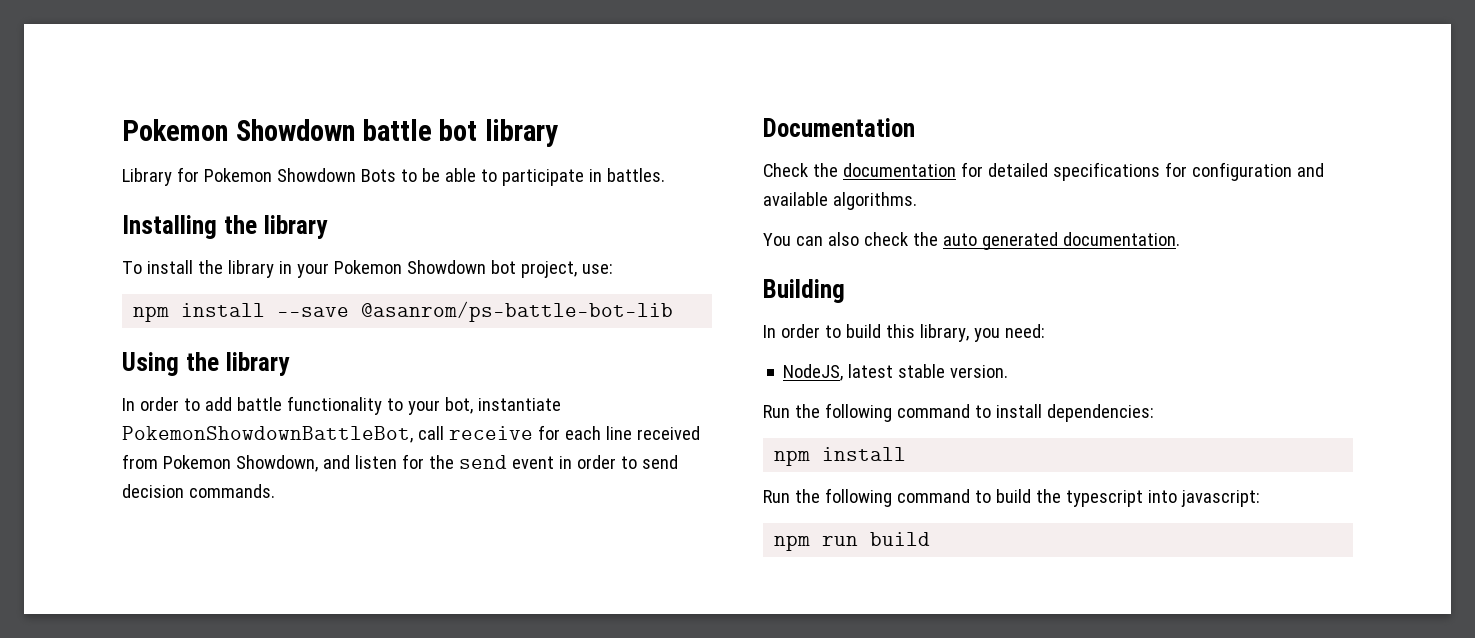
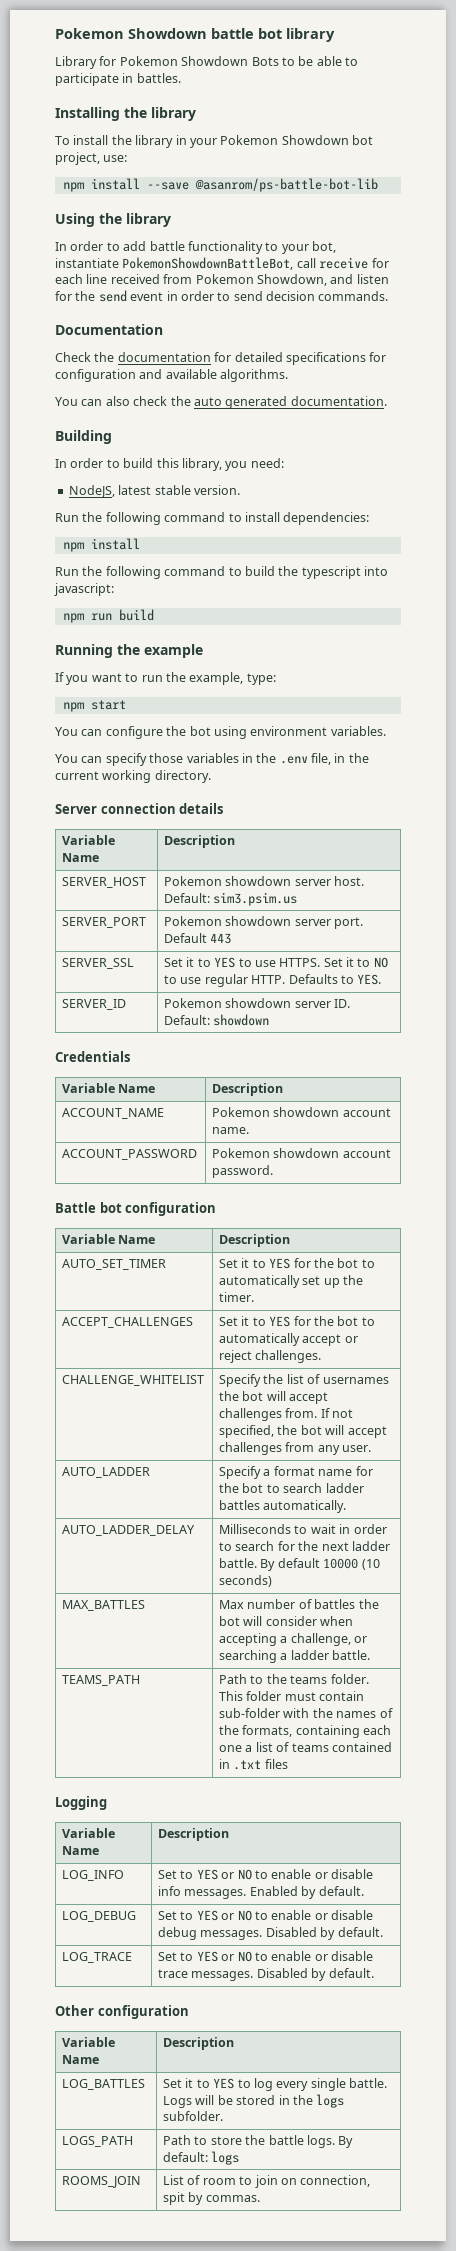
+ Running the example
+ If you want to run the example, type:
+ npm start
+ You can configure the bot using environment variables.
+ You can specify those variables in the .env file, in the current working directory.
+ Server connection details
+ Variable Name | Description
+ SERVER_HOST | Pokemon showdown server host. Default: sim3.psim.us
+ SERVER_PORT | Pokemon showdown server port. Default 443
+ SERVER_SSL | Set it to YES to use HTTPS. Set it to NO to use regular HTTP. Defaults to YES.
+ SERVER_ID | Pokemon showdown server ID. Default: showdown
+ Credentials
+ Variable Name | Description
+ ACCOUNT_NAME | Pokemon showdown account name.
+ ACCOUNT_PASSWORD | Pokemon showdown account password.
+ Battle bot configuration
+ Variable Name | Description
+ AUTO_SET_TIMER | Set it to YES for the bot to automatically set up the timer.
+ ACCEPT_CHALLENGES | Set it to YES for the bot to automatically accept or reject challenges.
+ CHALLENGE_WHITELIST | Specify the list of usernames the bot will accept challenges from. If not specified, the bot will accept challenges from any user.
+ AUTO_LADDER | Specify a format name for the bot to search ladder battles automatically.
+ AUTO_LADDER_DELAY | Milliseconds to wait in order to search for the next ladder battle. By default 10000 (10 seconds)
+ MAX_BATTLES | Max number of battles the bot will consider when accepting a challenge, or searching a ladder battle.
+ TEAMS_PATH | Path to the teams folder. This folder must contain sub-folder with the names of the formats, containing each one a list of teams contained in .txt files
+ Logging
+ Variable Name | Description
+ LOG_INFO | Set to YES or NO to enable or disable info messages. Enabled by default.
+ LOG_DEBUG | Set to YES or NO to enable or disable debug messages. Disabled by default.
+ LOG_TRACE | Set to YES or NO to enable or disable trace messages. Disabled by default.
+ Other configuration
+ Variable Name | Description
+ LOG_BATTLES | Set it to YES to log every single battle. Logs will be stored in the logs subfolder.
+ LOGS_PATH | Path to store the battle logs. By default: logs
+ ROOMS_JOIN | List of room to join on connection, spit by commas.

